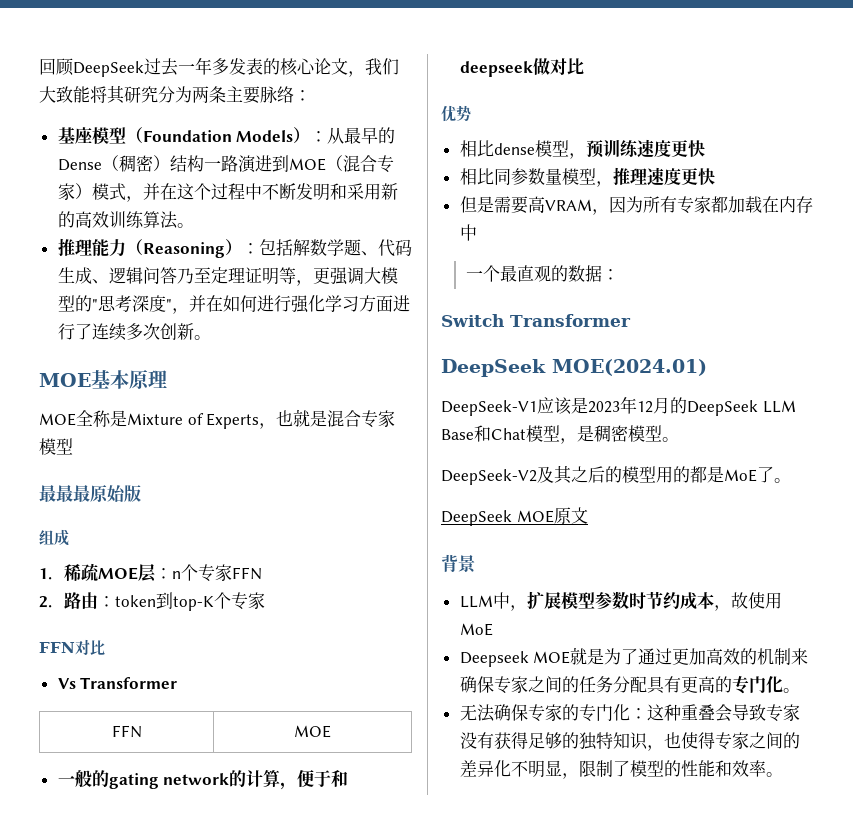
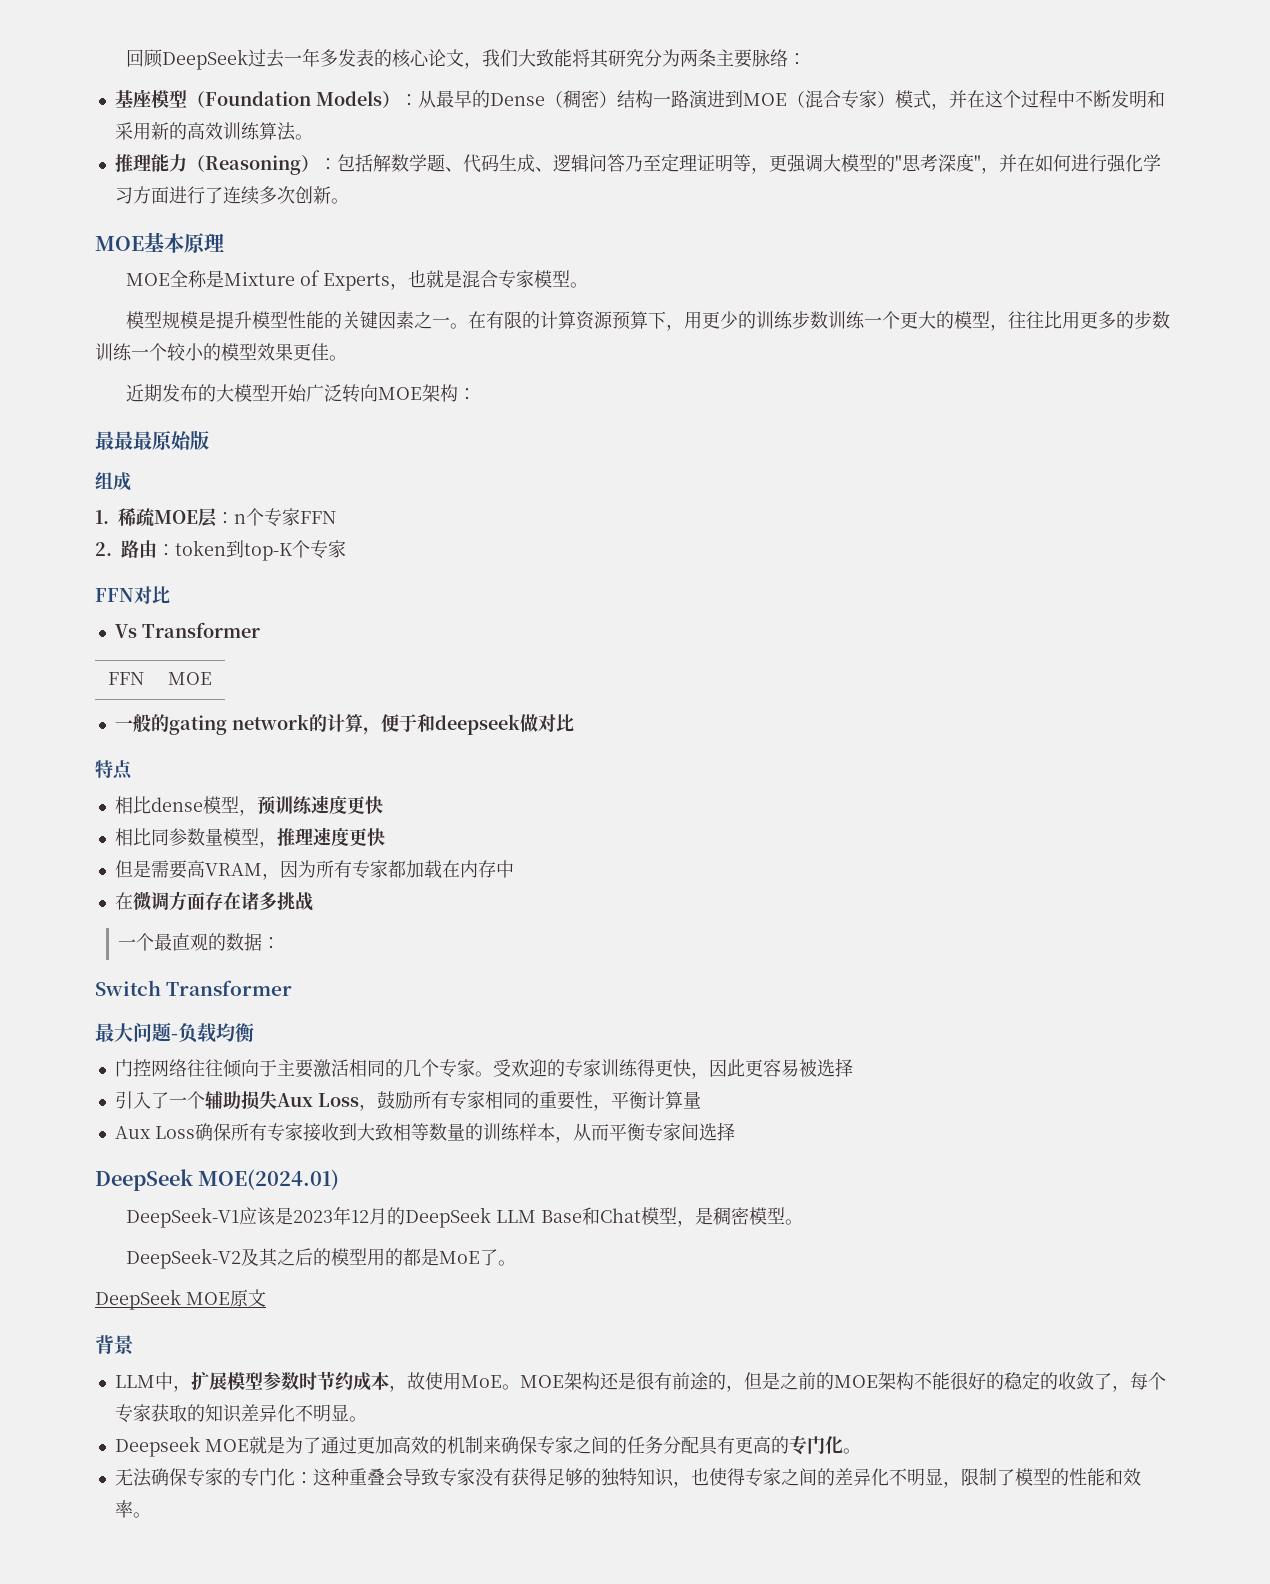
- MOE全称是Mixture of Experts，也就是混合专家模型
+ MOE全称是Mixture of Experts，也就是混合专家模型。
+ 模型规模是提升模型性能的关键因素之一。在有限的计算资源预算下，用更少的训练步数训练一个更大的模型，往往比用更多的步数训练一个较小的模型效果更佳。
+ 近期发布的大模型开始广泛转向MOE架构：
- 优势
+ 特点
+ 在微调方面存在诸多挑战
+ 最大问题-负载均衡
+ 门控网络往往倾向于主要激活相同的几个专家。受欢迎的专家训练得更快，因此更容易被选择
+ 引入了一个辅助损失Aux Loss，鼓励所有专家相同的重要性，平衡计算量
+ Aux Loss确保所有专家接收到大致相等数量的训练样本，从而平衡专家间选择
- LLM中，扩展模型参数时节约成本，故使用MoE
+ LLM中，扩展模型参数时节约成本，故使用MoE。MOE架构还是很有前途的，但是之前的MOE架构不能很好的稳定的收敛了，每个专家获取的知识差异化不明显。

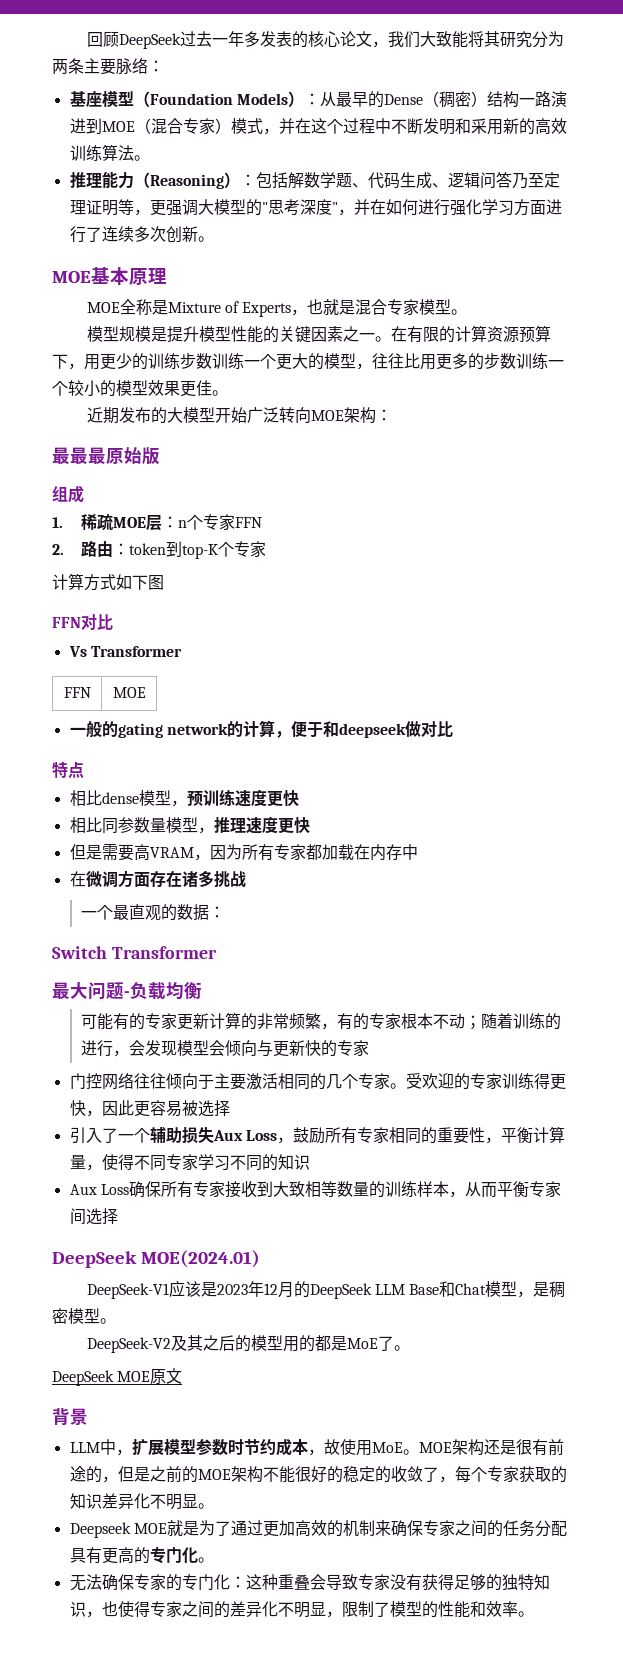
+ 计算方式如下图
+ 可能有的专家更新计算的非常频繁，有的专家根本不动；随着训练的进行，会发现模型会倾向与更新快的专家
- 引入了一个辅助损失Aux Loss，鼓励所有专家相同的重要性，平衡计算量
+ 引入了一个辅助损失Aux Loss，鼓励所有专家相同的重要性，平衡计算量，使得不同专家学习不同的知识

